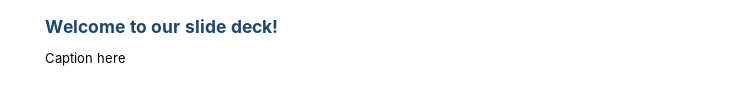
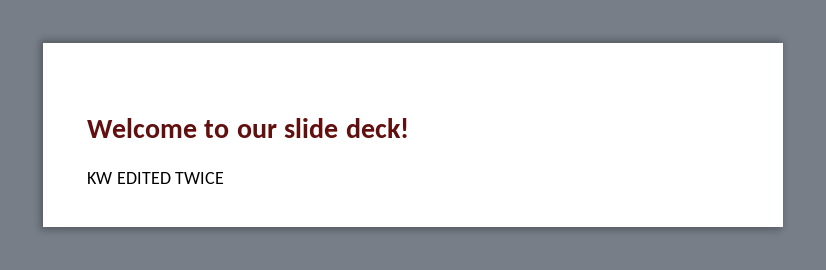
- Caption here
+ KW EDITED TWICE

